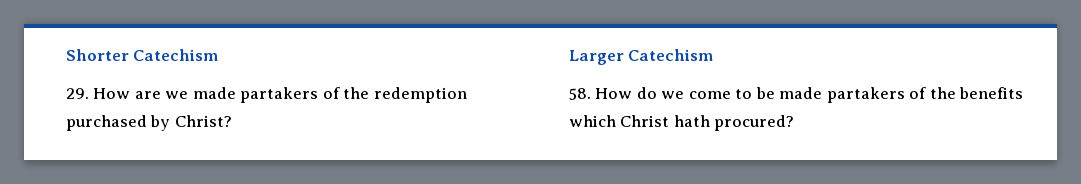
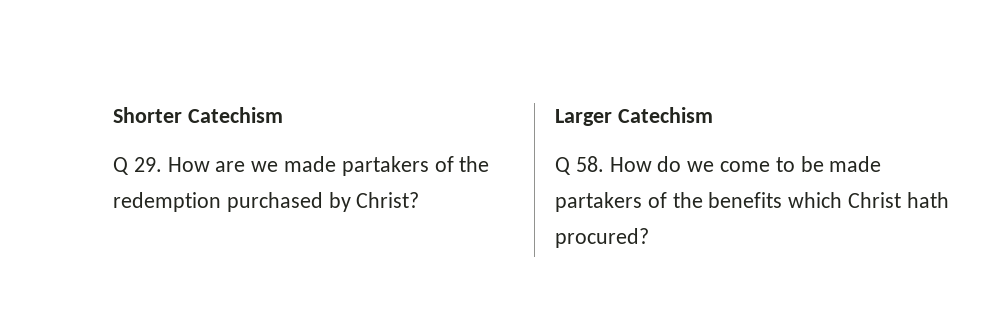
- 29. How are we made partakers of the redemption purchased by Christ?
+ Q 29. How are we made partakers of the redemption purchased by Christ?
- 58. How do we come to be made partakers of the benefits which Christ hath procured?
+ Q 58. How do we come to be made partakers of the benefits which Christ hath procured?

